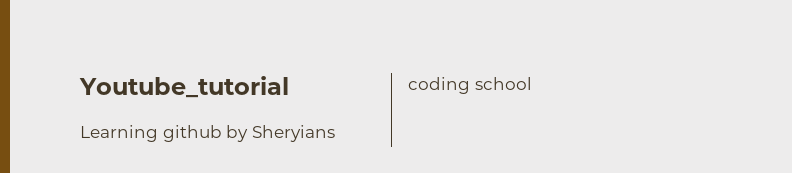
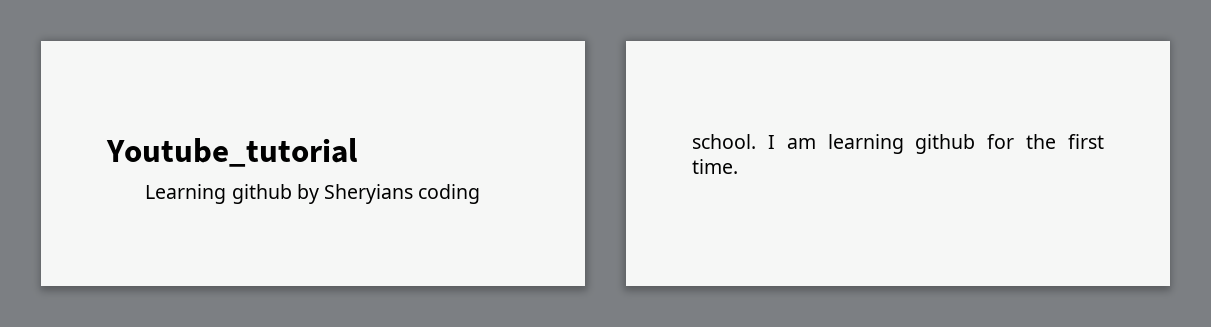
- Learning github by Sheryians coding school
+ Learning github by Sheryians coding school. I am learning github for the first time.

